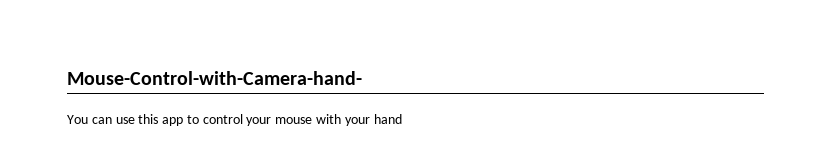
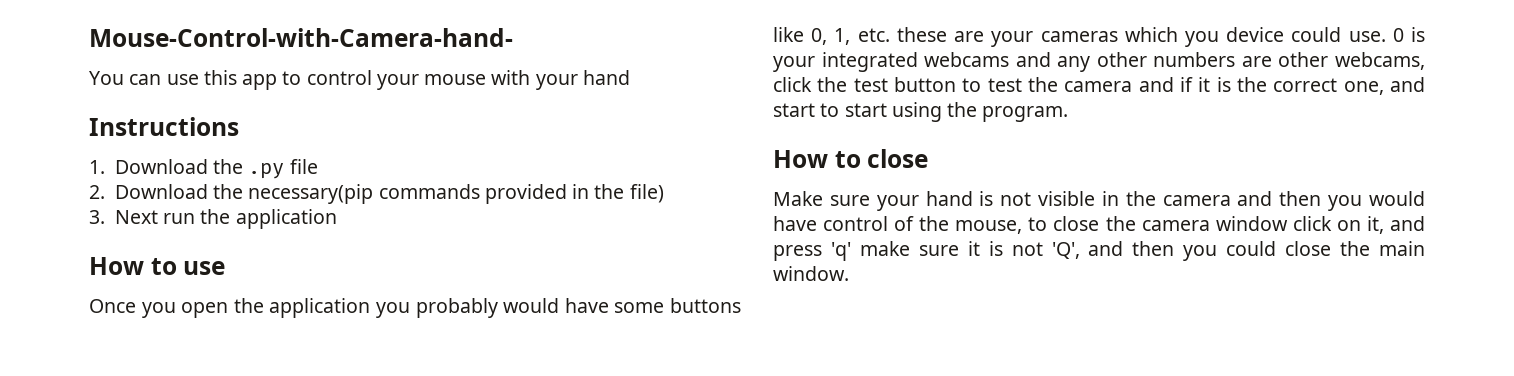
+ Instructions
+ 1. Download the .py file
+ 2. Download the necessary(pip commands provided in the file)
+ 3. Next run the application
+ How to use
+ Once you open the application you probably would have some buttons like 0, 1, etc. these are your cameras which you device could use. 0 is your integrated webcams and any other numbers are other webcams, click the test button to test the camera and if it is the correct one, and start to start using the program.
+ How to close
+ Make sure your hand is not visible in the camera and then you would have control of the mouse, to close the camera window click on it, and press 'q' make sure it is not 'Q', and then you could close the main window.

